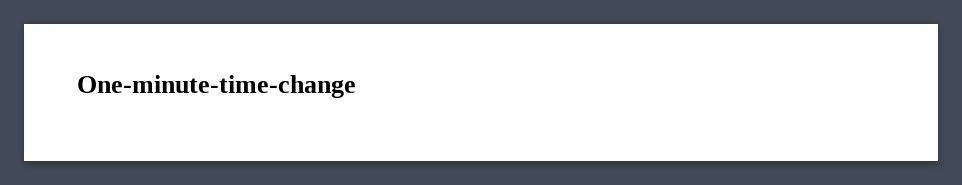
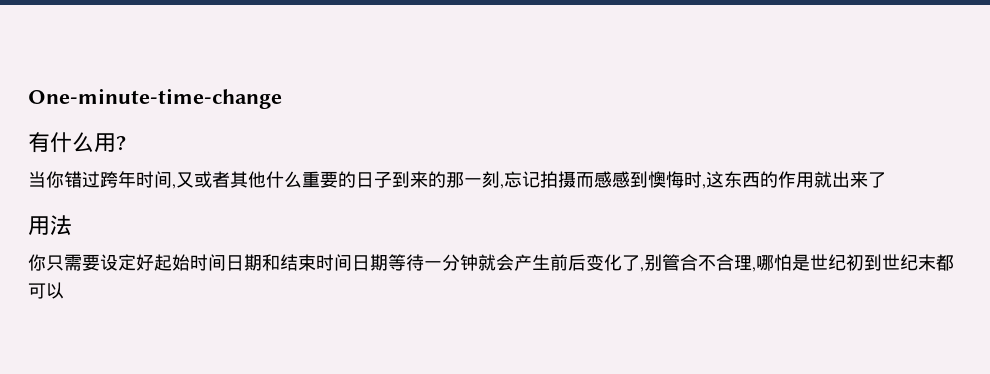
+ 有什么用?
+ 当你错过跨年时间,又或者其他什么重要的日子到来的那一刻,忘记拍摄而感感到懊悔时,这东西的作用就出来了
+ 用法
+ 你只需要设定好起始时间日期和结束时间日期等待一分钟就会产生前后变化了,别管合不合理,哪怕是世纪初到世纪末都可以

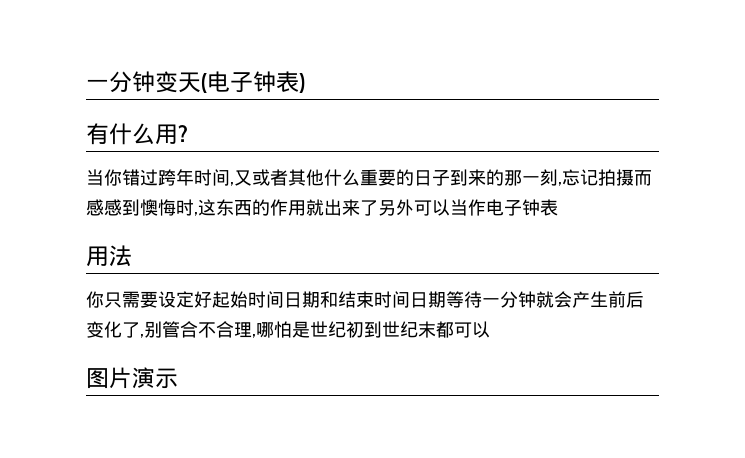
- One-minute-time-change
+ 一分钟变天(电子钟表)
- 当你错过跨年时间,又或者其他什么重要的日子到来的那一刻,忘记拍摄而感感到懊悔时,这东西的作用就出来了
+ 当你错过跨年时间,又或者其他什么重要的日子到来的那一刻,忘记拍摄而感感到懊悔时,这东西的作用就出来了另外可以当作电子钟表
+ 图片演示

